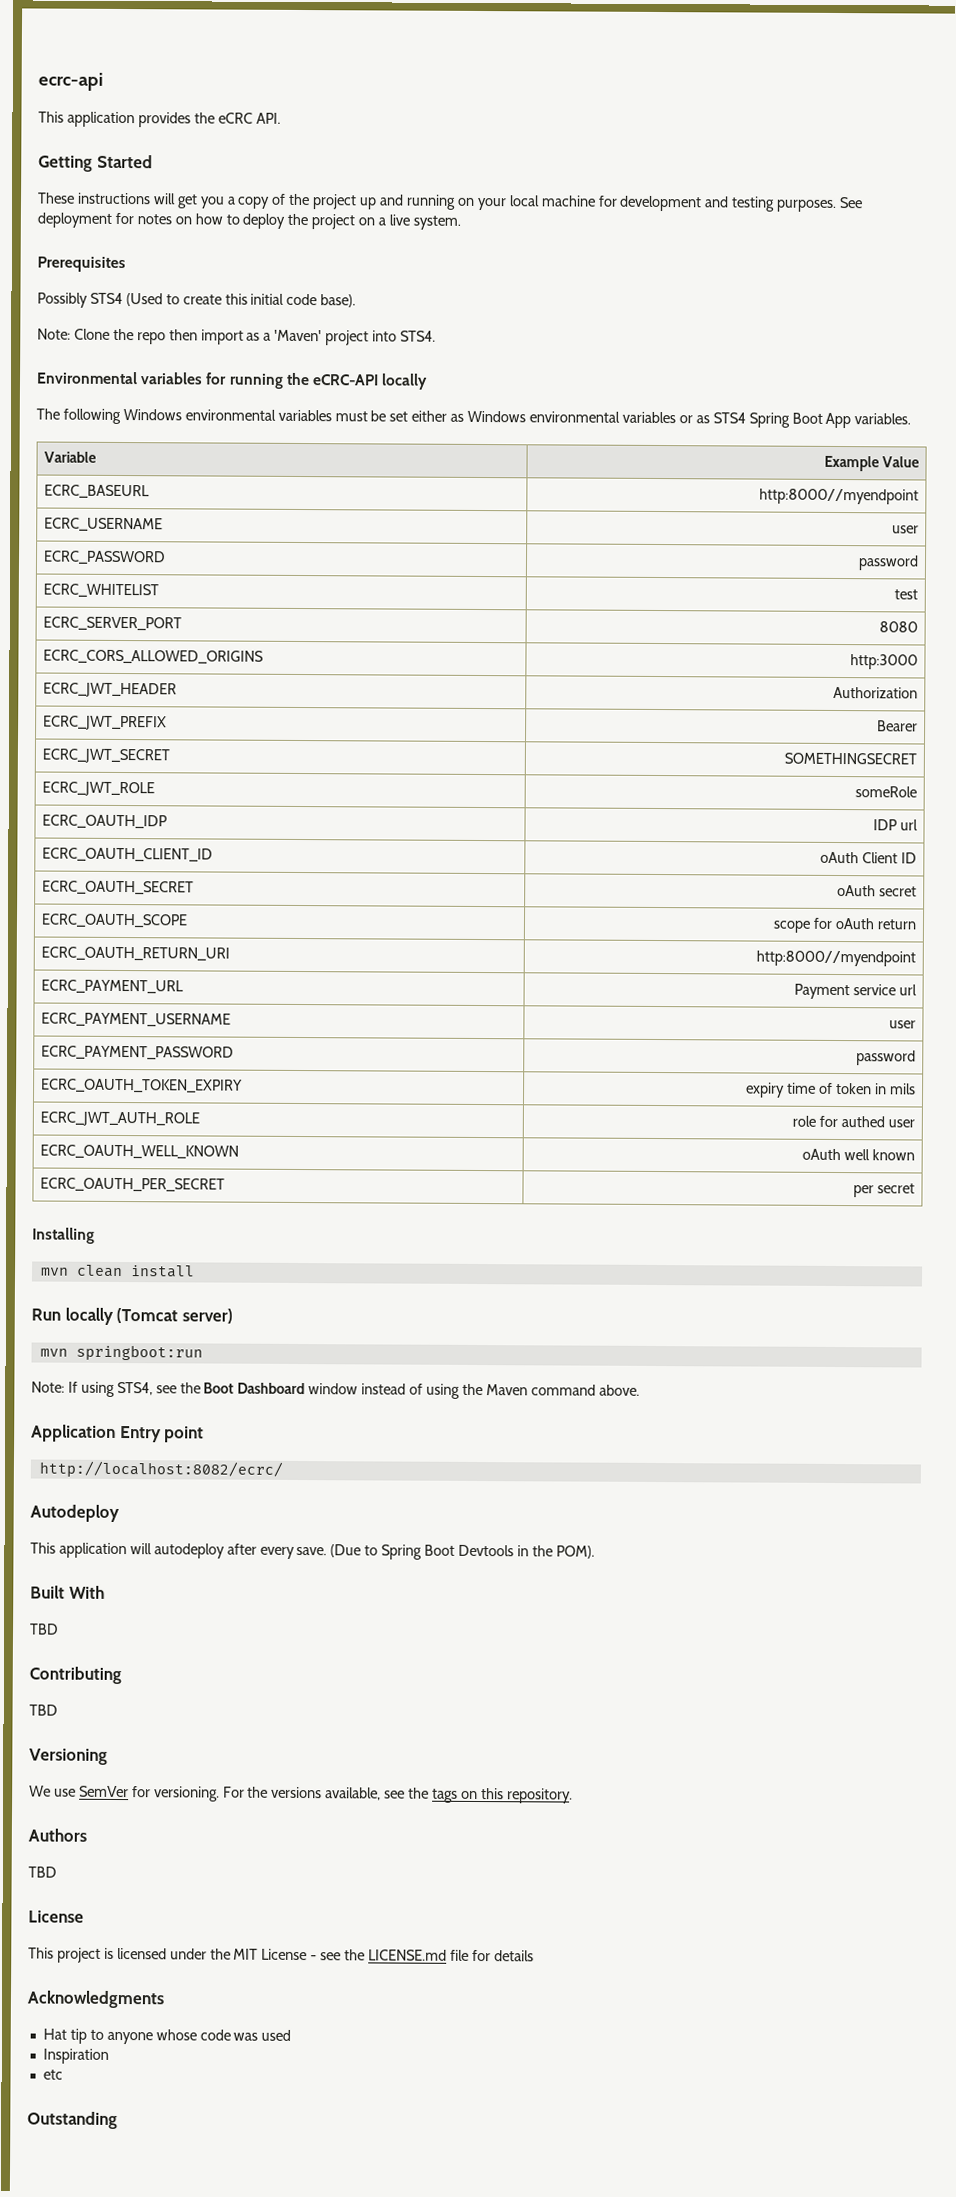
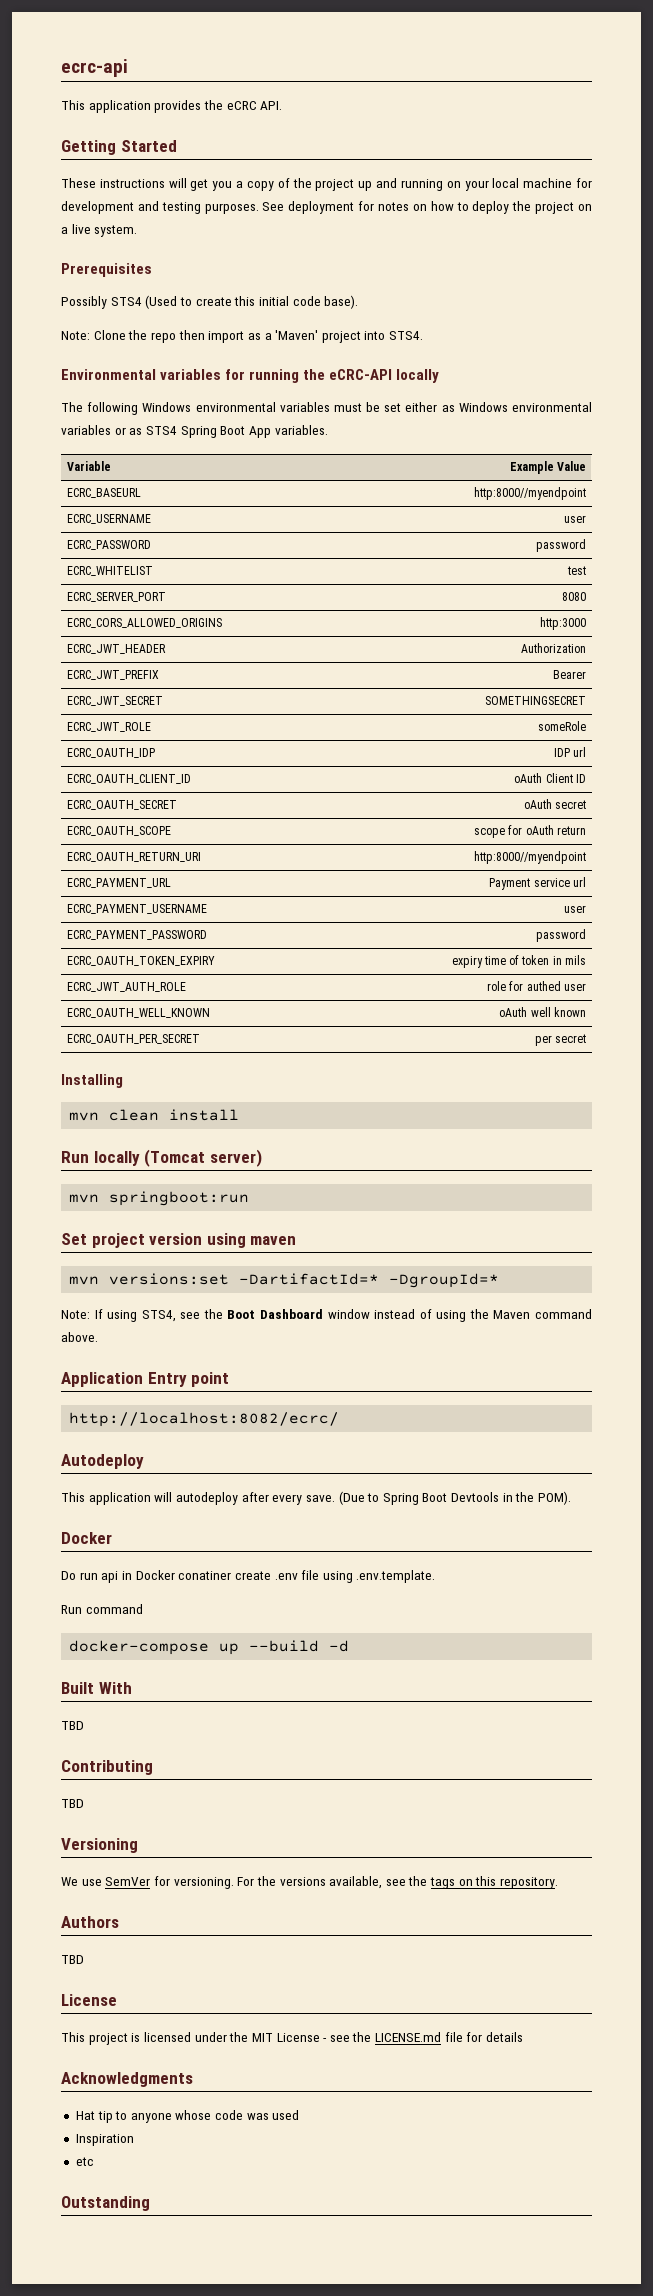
+ Set project version using maven
+ mvn versions:set -DartifactId=* -DgroupId=*
  (Due to Spring Boot Devtools in the POM).
+ Docker
+ Do run api in Docker conatiner create .env file using .env.template.
+ Run command
+ docker-compose up --build -d

